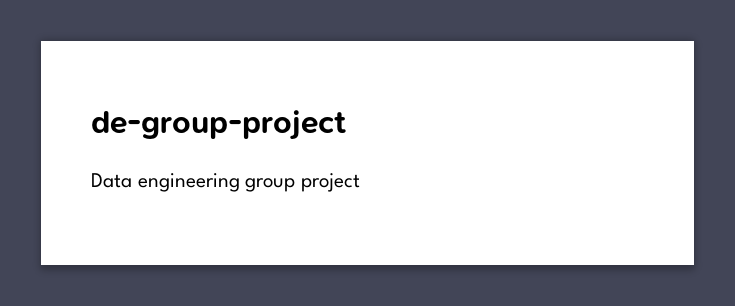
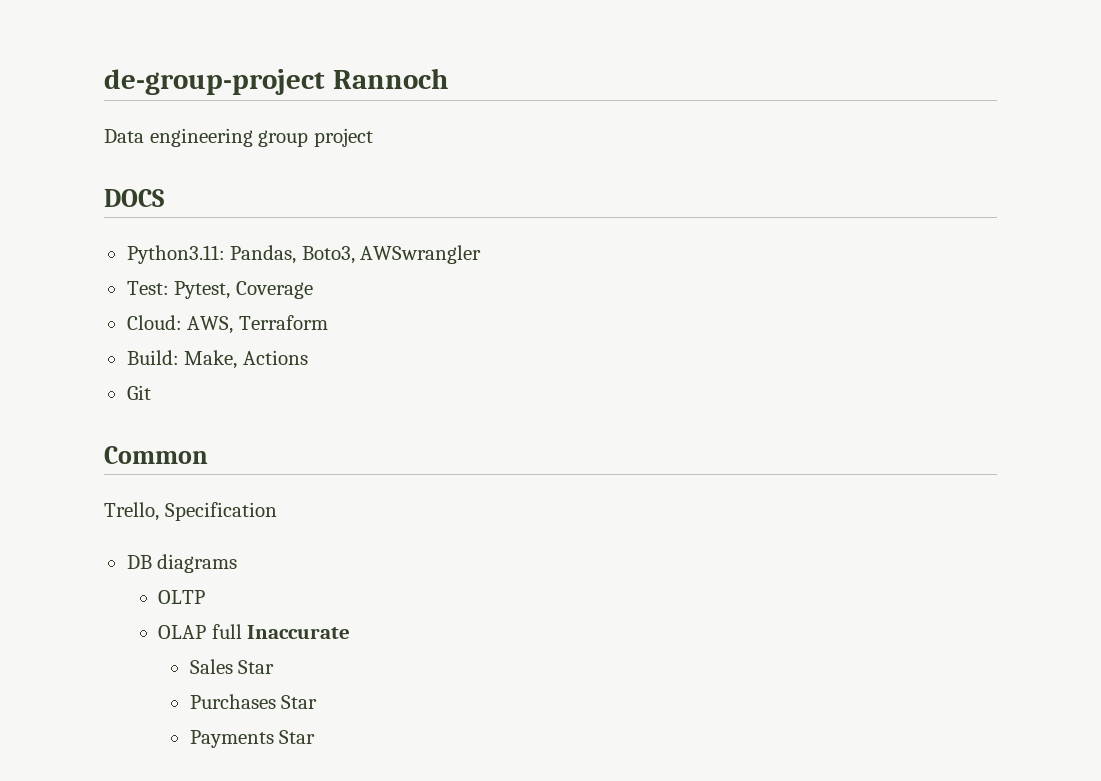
- de-group-project
+ de-group-project Rannoch
+ DOCS
+ Python3.11: Pandas, Boto3, AWSwrangler
+ Test: Pytest, Coverage
+ Cloud: AWS, Terraform
+ Build: Make, Actions
+ Git
+ Common
+ Trello, Specification
+ DB diagrams
+ OLTP
+ OLAP full Inaccurate
+ Sales Star
+ Purchases Star
+ Payments Star

